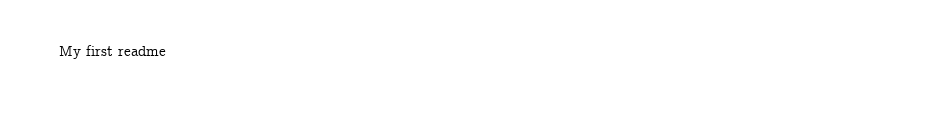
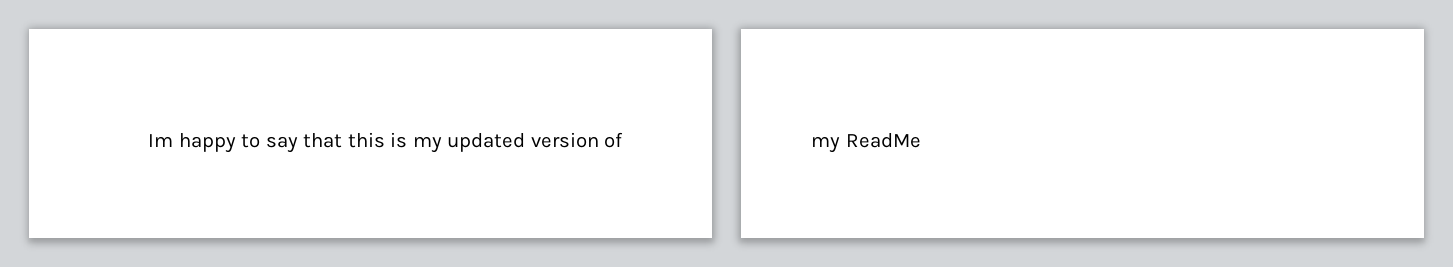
- My first readme
+ Im happy to say that this is my updated version of my ReadMe

